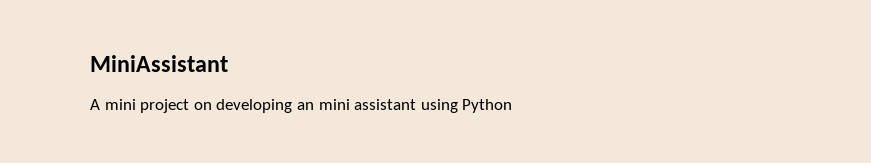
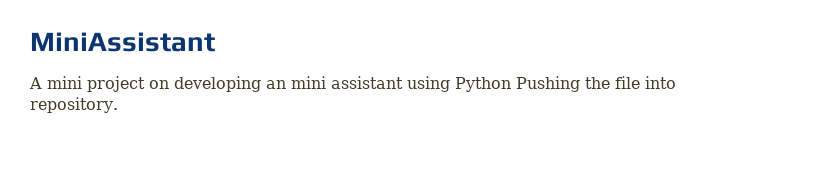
- A mini project on developing an mini assistant using Python
+ A mini project on developing an mini assistant using Python Pushing the file into repository.

